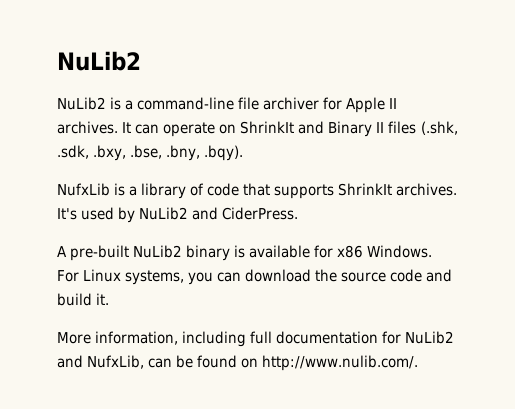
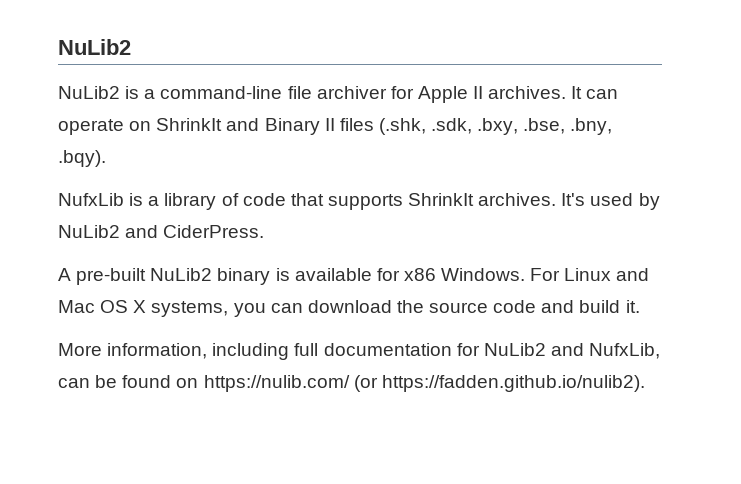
- For Linux systems, you can download the source code and build it.
+ For Linux and Mac OS X systems, you can download the source code and build it.
- More information, including full documentation for NuLib2 and NufxLib, can be found on http://www.nulib.com/.
+ More information, including full documentation for NuLib2 and NufxLib, can be found on https://nulib.com/ (or https://fadden.github.io/nulib2).

